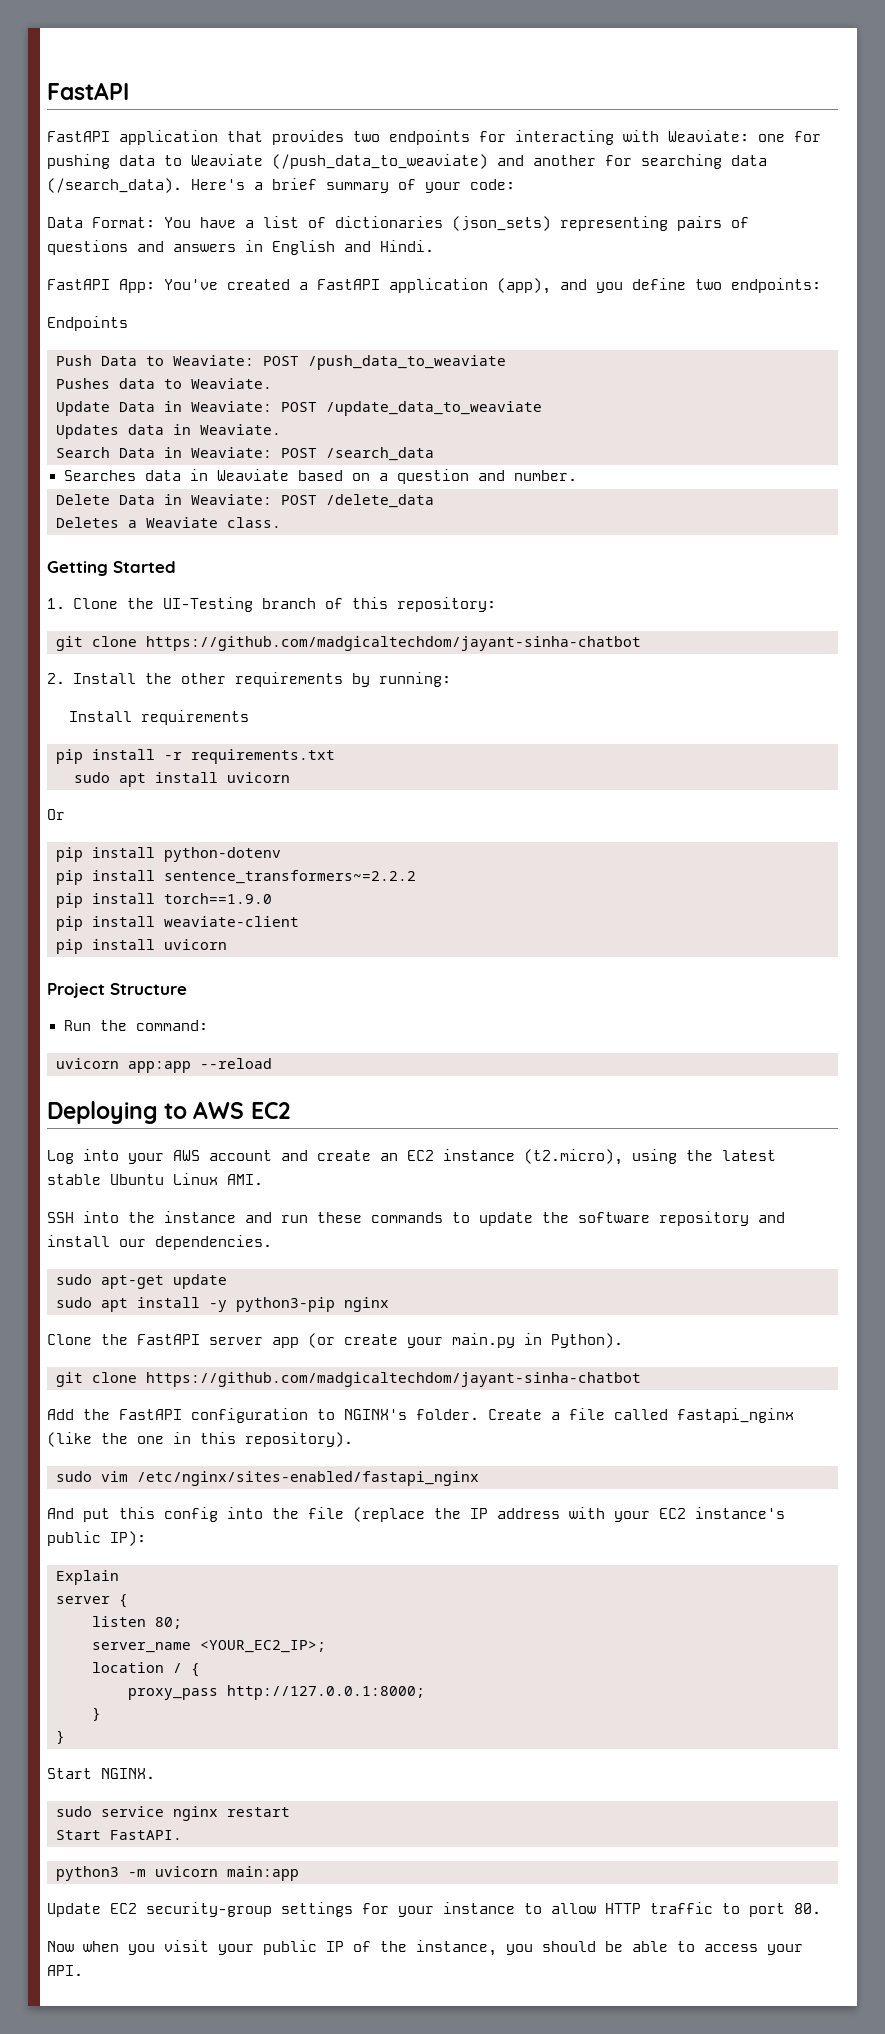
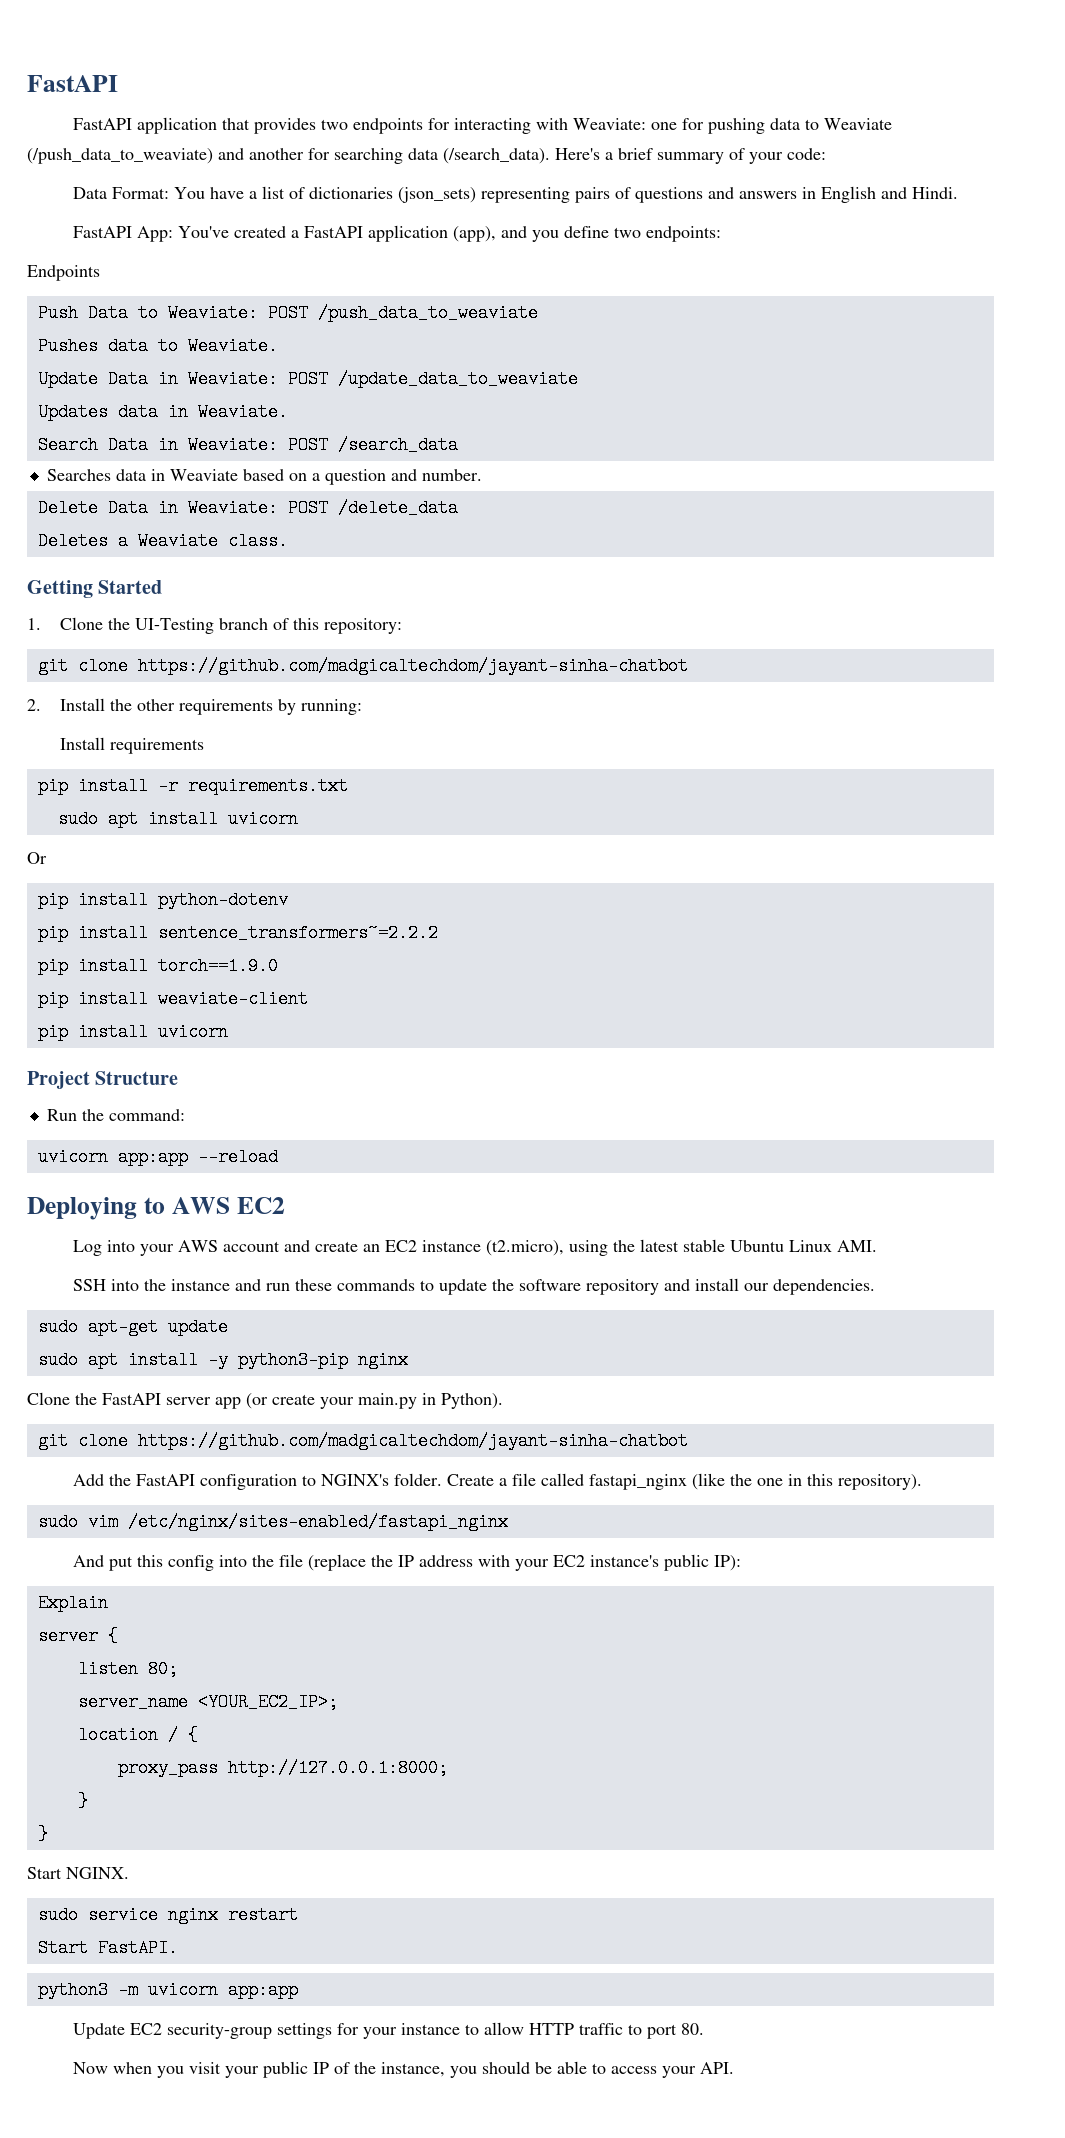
- python3 -m uvicorn main:app
+ python3 -m uvicorn app:app

